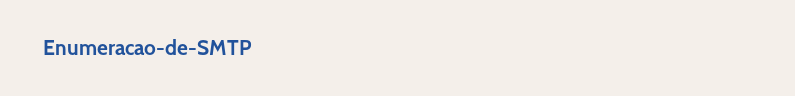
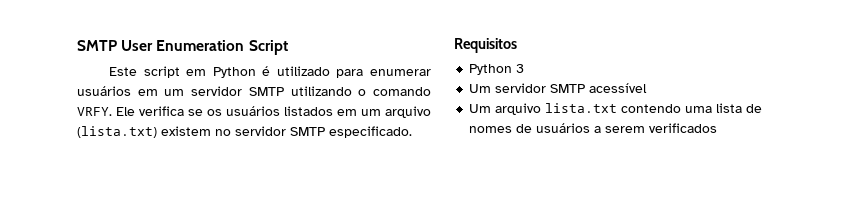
- Enumeracao-de-SMTP
+ SMTP User Enumeration Script
+ Este script em Python é utilizado para enumerar usuários em um servidor SMTP utilizando o comando VRFY. Ele verifica se os usuários listados em um arquivo (lista.txt) existem no servidor SMTP especificado.
+ Requisitos
+ Python 3
+ Um servidor SMTP acessível
+ Um arquivo lista.txt contendo uma lista de nomes de usuários a serem verificados

